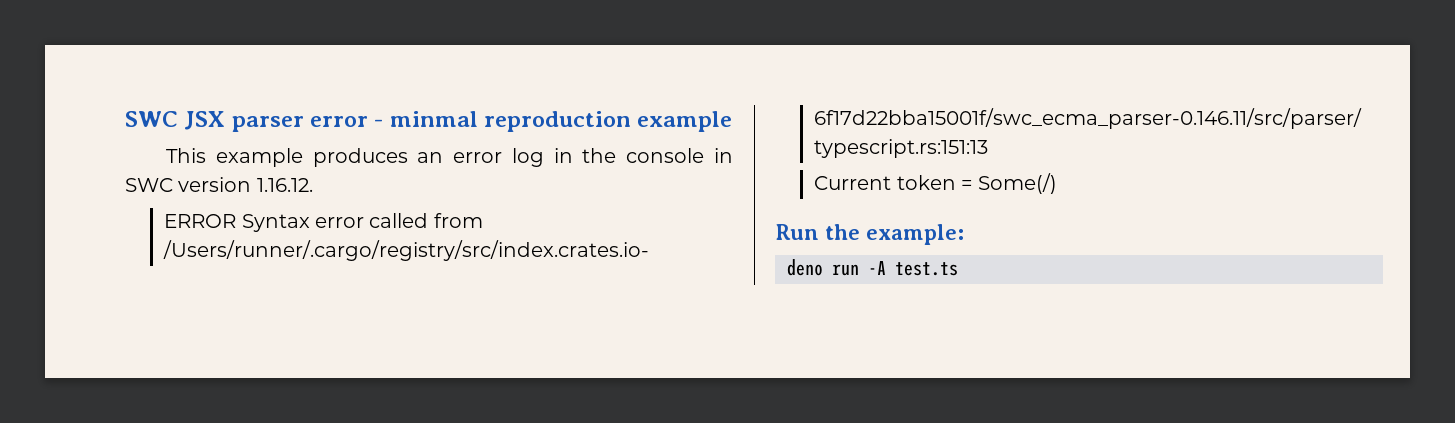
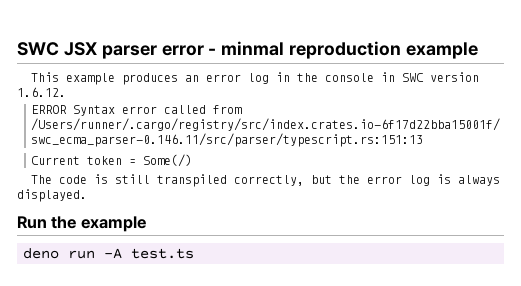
- This example produces an error log in the console in SWC version 1.16.12.
+ This example produces an error log in the console in SWC version 1.6.12.
+ The code is still transpiled correctly, but the error log is always displayed.
- Run the example:
+ Run the example

